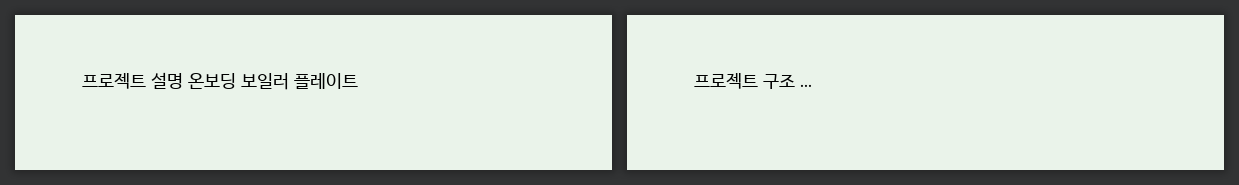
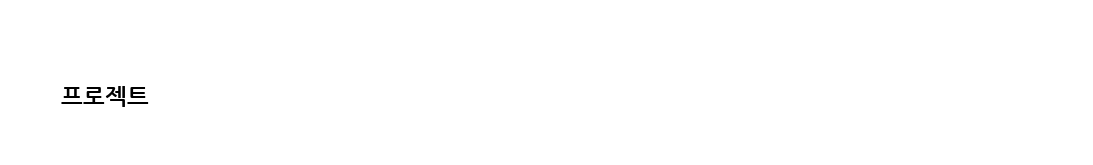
- 프로젝트 설명 온보딩 보일러 플레이트
- 프로젝트 구조 ...
+ 프로젝트

